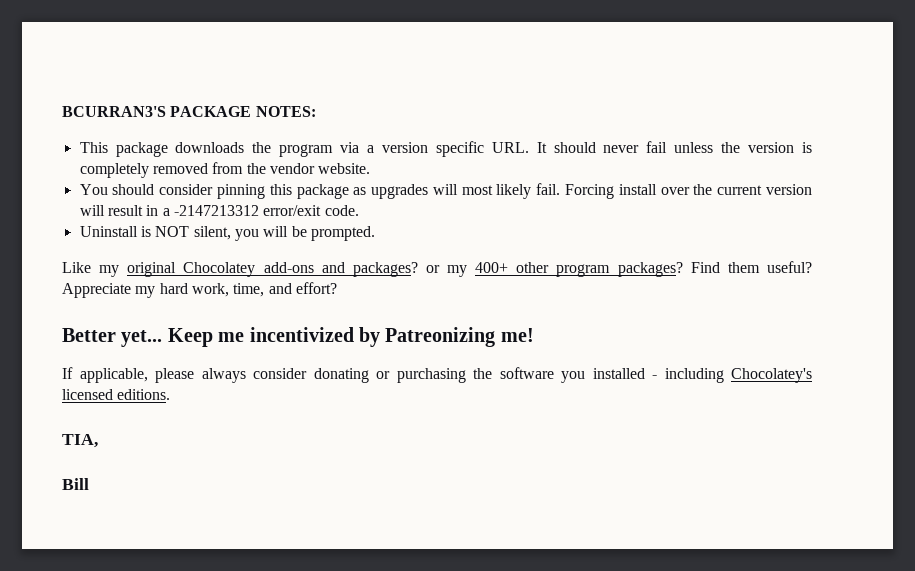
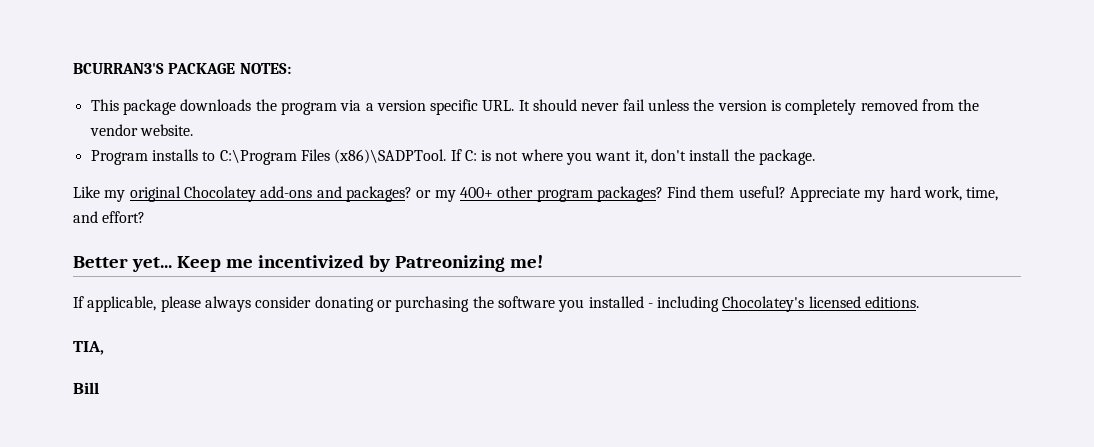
- You should consider pinning this package as upgrades will most likely fail. Forcing install over the current version will result in a -2147213312 error/exit code.
- Uninstall is NOT silent, you will be prompted.
+ Program installs to C:\Program Files (x86)\SADPTool. If C: is not where you want it, don't install the package.

